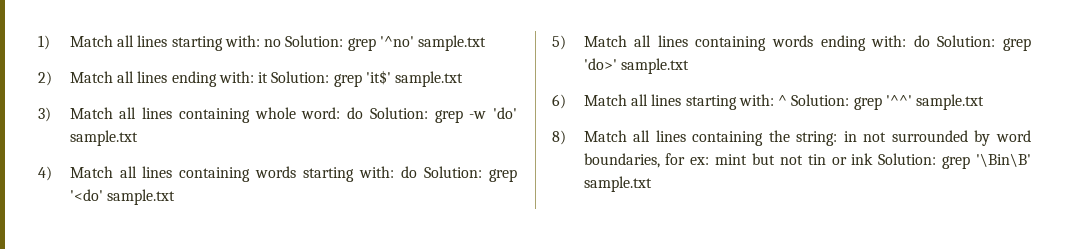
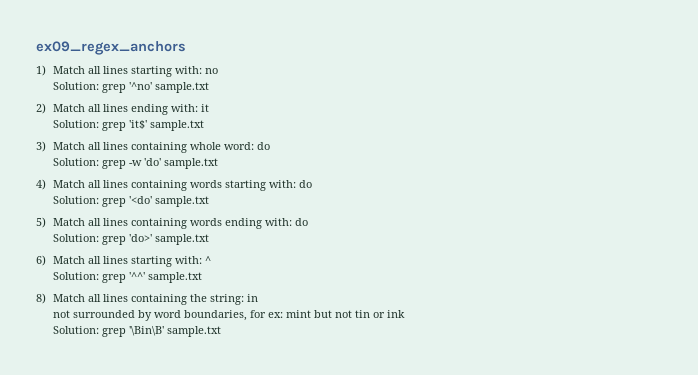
+ ex09_regex_anchors
- 1) Match all lines starting with: no Solution: grep '^no' sample.txt
+ 1) Match all lines starting with: no
+ Solution: grep '^no' sample.txt
- 2) Match all lines ending with: it Solution: grep 'it$' sample.txt
+ 2) Match all lines ending with: it
+ Solution: grep 'it$' sample.txt
- 3) Match all lines containing whole word: do Solution: grep -w 'do' sample.txt
+ 3) Match all lines containing whole word: do
+ Solution: grep -w 'do' sample.txt
- 4) Match all lines containing words starting with: do Solution: grep '<do' sample.txt
+ 4) Match all lines containing words starting with: do
+ Solution: grep '<do' sample.txt
- 5) Match all lines containing words ending with: do Solution: grep 'do>' sample.txt
+ 5) Match all lines containing words ending with: do
+ Solution: grep 'do>' sample.txt
- 6) Match all lines starting with: ^ Solution: grep '^^' sample.txt
+ 6) Match all lines starting with: ^
+ Solution: grep '^^' sample.txt
- 8) Match all lines containing the string: in not surrounded by word boundaries, for ex: mint but not tin or ink Solution: grep '\Bin\B' sample.txt
+ 8) Match all lines containing the string: in
+ not surrounded by word boundaries, for ex: mint but not tin or ink
+ Solution: grep '\Bin\B' sample.txt

